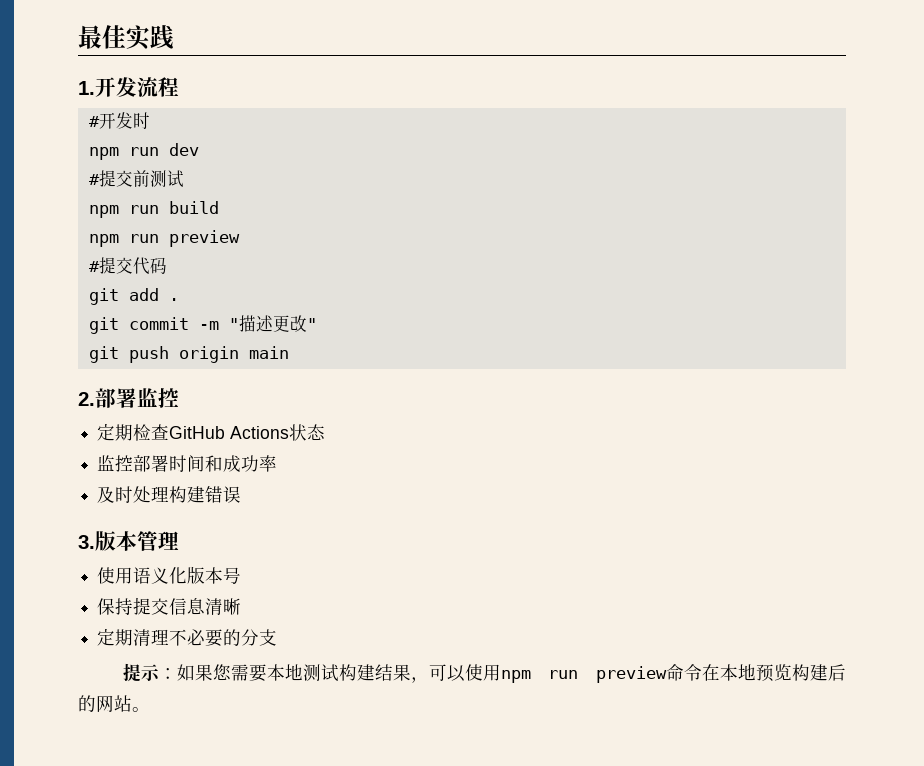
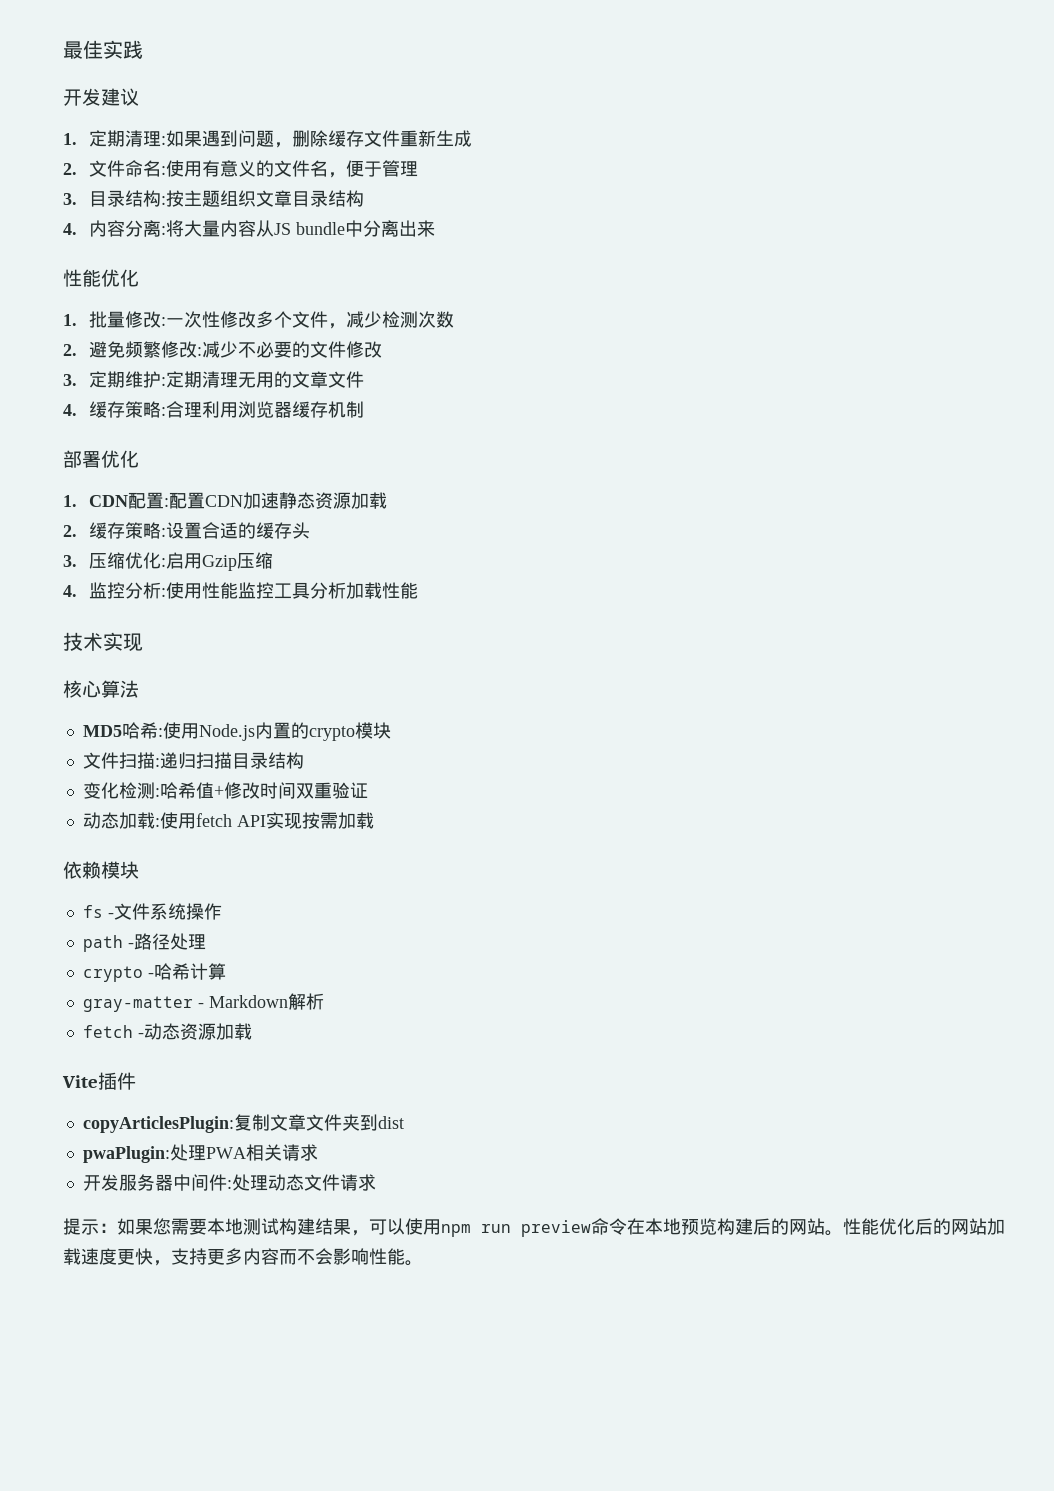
- 1.开发流程
- #开发时
- npm run dev
- #提交前测试
- npm run build
- npm run preview
- #提交代码
- git add .
- git commit -m "描述更改"
- git push origin main
- 2.部署监控
- 定期检查GitHub Actions状态
- 监控部署时间和成功率
- 及时处理构建错误
- 3.版本管理
- 使用语义化版本号
- 保持提交信息清晰
- 定期清理不必要的分支
+ 开发建议
+ 1.定期清理:如果遇到问题，删除缓存文件重新生成
+ 2.文件命名:使用有意义的文件名，便于管理
+ 3.目录结构:按主题组织文章目录结构
+ 4.内容分离:将大量内容从JS bundle中分离出来
+ 性能优化
+ 1.批量修改:一次性修改多个文件，减少检测次数
+ 2.避免频繁修改:减少不必要的文件修改
+ 3.定期维护:定期清理无用的文章文件
+ 4.缓存策略:合理利用浏览器缓存机制
+ 部署优化
+ 1. CDN配置:配置CDN加速静态资源加载
+ 2.缓存策略:设置合适的缓存头
+ 3.压缩优化:启用Gzip压缩
+ 4.监控分析:使用性能监控工具分析加载性能
+ 技术实现
+ 核心算法
+ MD5哈希:使用Node.js内置的crypto模块
+ 文件扫描:递归扫描目录结构
+ 变化检测:哈希值+修改时间双重验证
+ 动态加载:使用fetch API实现按需加载
+ 依赖模块
+ fs -文件系统操作
+ path -路径处理
+ crypto -哈希计算
+ gray-matter - Markdown解析
+ fetch -动态资源加载
+ Vite插件
+ copyArticlesPlugin:复制文章文件夹到dist
+ pwaPlugin:处理PWA相关请求
+ 开发服务器中间件:处理动态文件请求
+ 性能优化后的网站加载速度更快，支持更多内容而不会影响性能。

